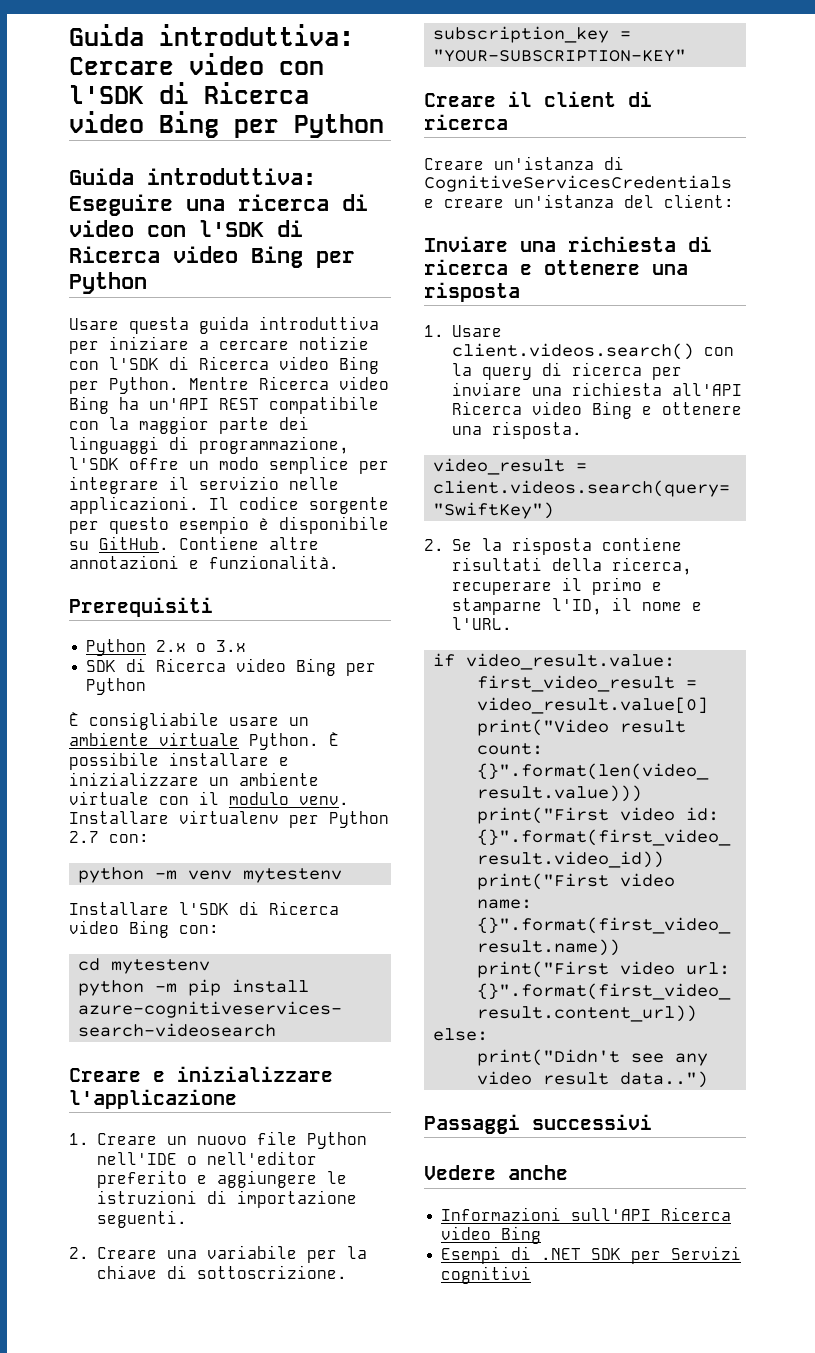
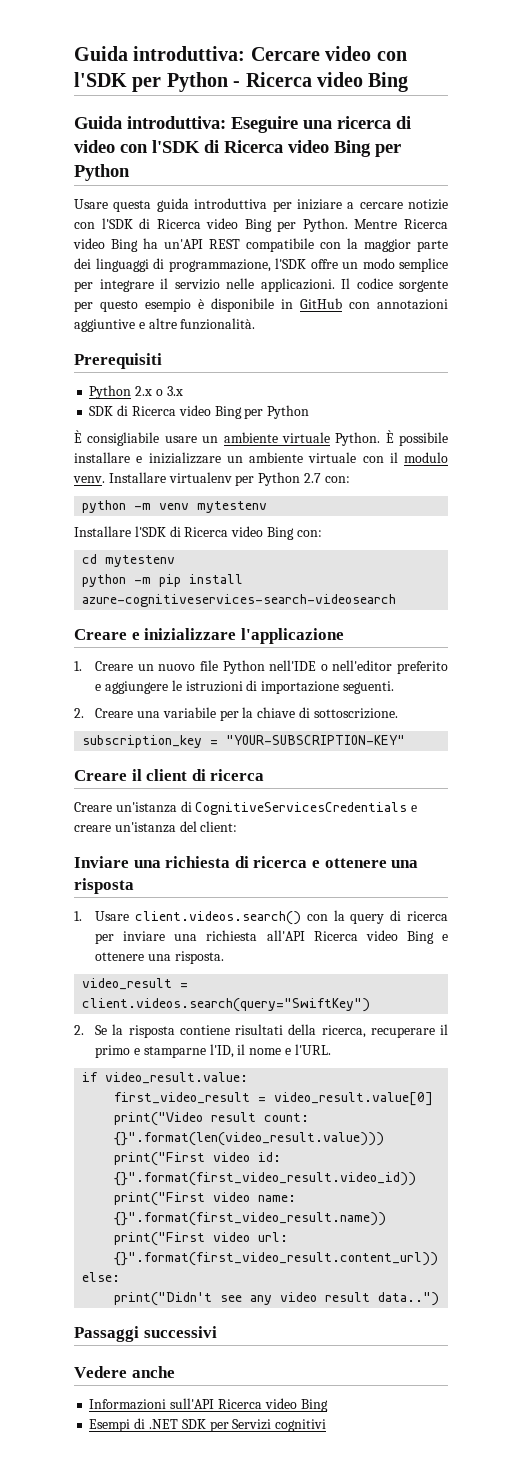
- Guida introduttiva: Cercare video con l'SDK di Ricerca video Bing per Python
+ Guida introduttiva: Cercare video con l'SDK per Python - Ricerca video Bing
- Il codice sorgente per questo esempio è disponibile su GitHub. Contiene altre annotazioni e funzionalità.
+ Il codice sorgente per questo esempio è disponibile in GitHub con annotazioni aggiuntive e altre funzionalità.

